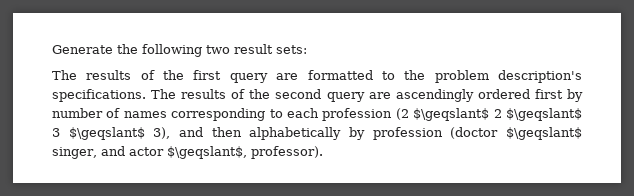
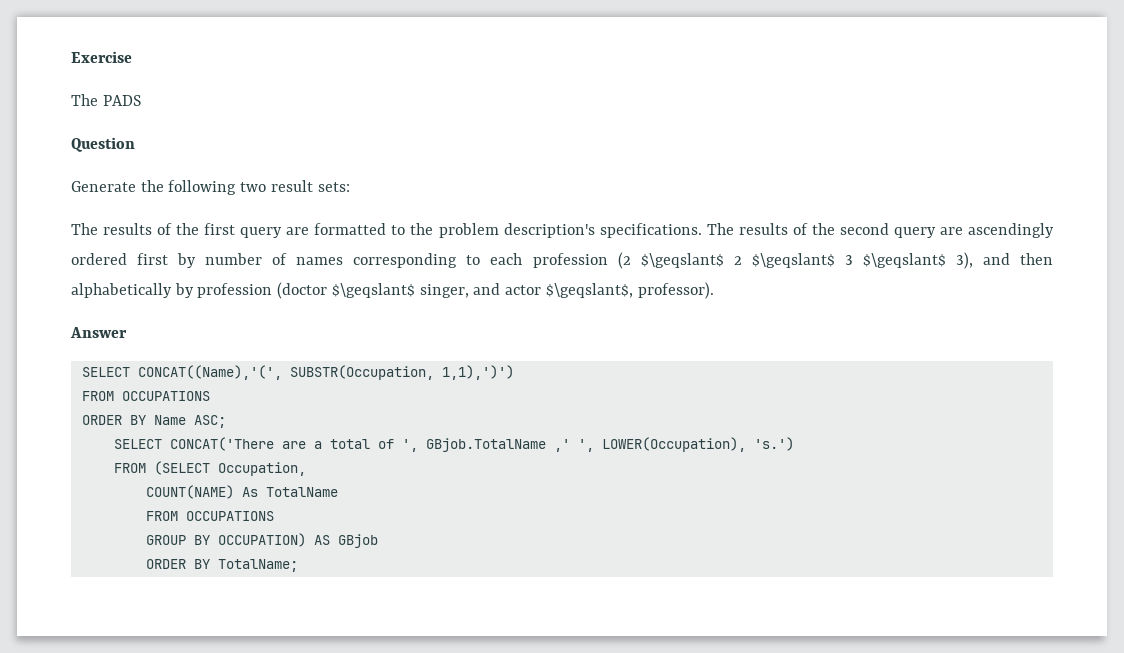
+ Exercise
+ The PADS
+ Question
+ Answer
+ SELECT CONCAT((Name),'(', SUBSTR(Occupation, 1,1),')')
+ FROM OCCUPATIONS
+ ORDER BY Name ASC;
+ SELECT CONCAT('There are a total of ', GBjob.TotalName ,' ', LOWER(Occupation), 's.')
+ FROM (SELECT Occupation,
+ COUNT(NAME) As TotalName
+ FROM OCCUPATIONS
+ GROUP BY OCCUPATION) AS GBjob
+ ORDER BY TotalName;

